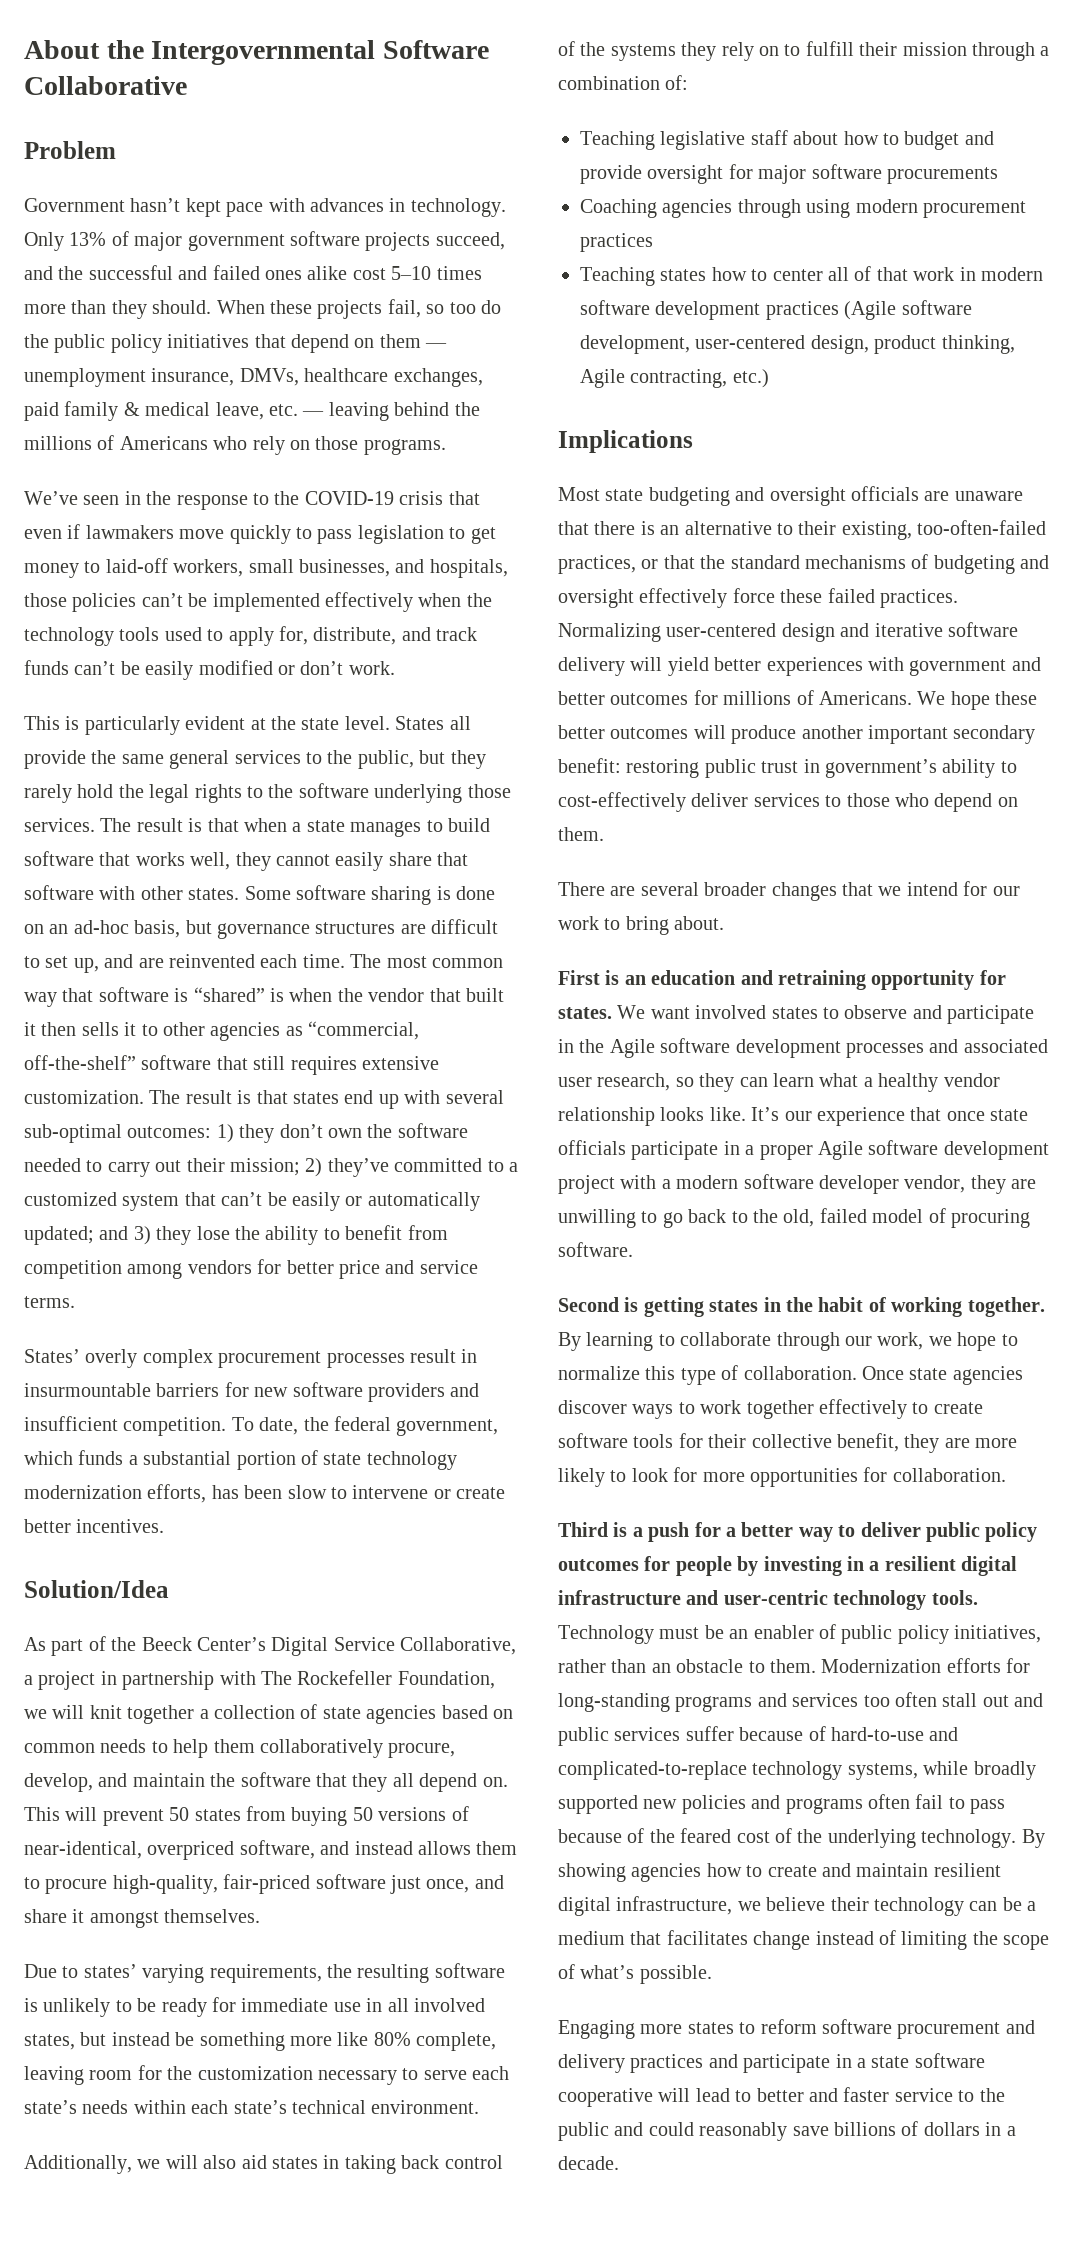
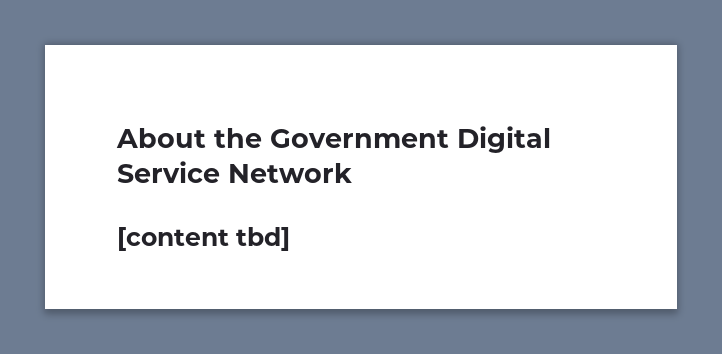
- About the Intergovernmental Software Collaborative
- Problem
- Government hasn’t kept pace with advances in technology. Only 13% of major government software projects succeed, and the successful and failed ones alike cost 5–10 times more than they should. When these projects fail, so too do the public policy initiatives that depend on them — unemployment insurance, DMVs, healthcare exchanges, paid family & medical leave, etc. — leaving behind the millions of Americans who rely on those programs.
- We’ve seen in the response to the COVID-19 crisis that even if lawmakers move quickly to pass legislation to get money to laid-off workers, small businesses, and hospitals, those policies can’t be implemented effectively when the technology tools used to apply for, distribute, and track funds can’t be easily modified or don’t work.
- This is particularly evident at the state level. States all provide the same general services to the public, but they rarely hold the legal rights to the software underlying those services. The result is that when a state manages to build software that works well, they cannot easily share that software with other states. Some software sharing is done on an ad-hoc basis, but governance structures are difficult to set up, and are reinvented each time. The most common way that software is “shared” is when the vendor that built it then sells it to other agencies as “commercial, off-the-shelf” software that still requires extensive customization. The result is that states end up with several sub-optimal outcomes: 1) they don’t own the software needed to carry out their mission; 2) they’ve committed to a customized system that can’t be easily or automatically updated; and 3) they lose the ability to benefit from competition among vendors for better price and service terms.
- States’ overly complex procurement processes result in insurmountable barriers for new software providers and insufficient competition. To date, the federal government, which funds a substantial portion of state technology modernization efforts, has been slow to intervene or create better incentives.
- Solution/Idea
- As part of the Beeck Center’s Digital Service Collaborative, a project in partnership with The Rockefeller Foundation, we will knit together a collection of state agencies based on common needs to help them collaboratively procure, develop, and maintain the software that they all depend on. This will prevent 50 states from buying 50 versions of near-identical, overpriced software, and instead allows them to procure high-quality, fair-priced software just once, and share it amongst themselves.
- Due to states’ varying requirements, the resulting software is unlikely to be ready for immediate use in all involved states, but instead be something more like 80% complete, leaving room for the customization necessary to serve each state’s needs within each state’s technical environment.
- Additionally, we will also aid states in taking back control of the systems they rely on to fulfill their mission through a combination of:
- Teaching legislative staff about how to budget and provide oversight for major software procurements
- Coaching agencies through using modern procurement practices
- Teaching states how to center all of that work in modern software development practices (Agile software development, user-centered design, product thinking, Agile contracting, etc.)
- Implications
- Most state budgeting and oversight officials are unaware that there is an alternative to their existing, too-often-failed practices, or that the standard mechanisms of budgeting and oversight effectively force these failed practices. Normalizing user-centered design and iterative software delivery will yield better experiences with government and better outcomes for millions of Americans. We hope these better outcomes will produce another important secondary benefit: restoring public trust in government’s ability to cost-effectively deliver services to those who depend on them.
- There are several broader changes that we intend for our work to bring about.
- First is an education and retraining opportunity for states. We want involved states to observe and participate in the Agile software development processes and associated user research, so they can learn what a healthy vendor relationship looks like. It’s our experience that once state officials participate in a proper Agile software development project with a modern software developer vendor, they are unwilling to go back to the old, failed model of procuring software.
- Second is getting states in the habit of working together. By learning to collaborate through our work, we hope to normalize this type of collaboration. Once state agencies discover ways to work together effectively to create software tools for their collective benefit, they are more likely to look for more opportunities for collaboration.
- Third is a push for a better way to deliver public policy outcomes for people by investing in a resilient digital infrastructure and user-centric technology tools. Technology must be an enabler of public policy initiatives, rather than an obstacle to them. Modernization efforts for long-standing programs and services too often stall out and public services suffer because of hard-to-use and complicated-to-replace technology systems, while broadly supported new policies and programs often fail to pass because of the feared cost of the underlying technology. By showing agencies how to create and maintain resilient digital infrastructure, we believe their technology can be a medium that facilitates change instead of limiting the scope of what’s possible.
- Engaging more states to reform software procurement and delivery practices and participate in a state software cooperative will lead to better and faster service to the public and could reasonably save billions of dollars in a decade.
+ About the Government Digital Service Network
+ [content tbd]

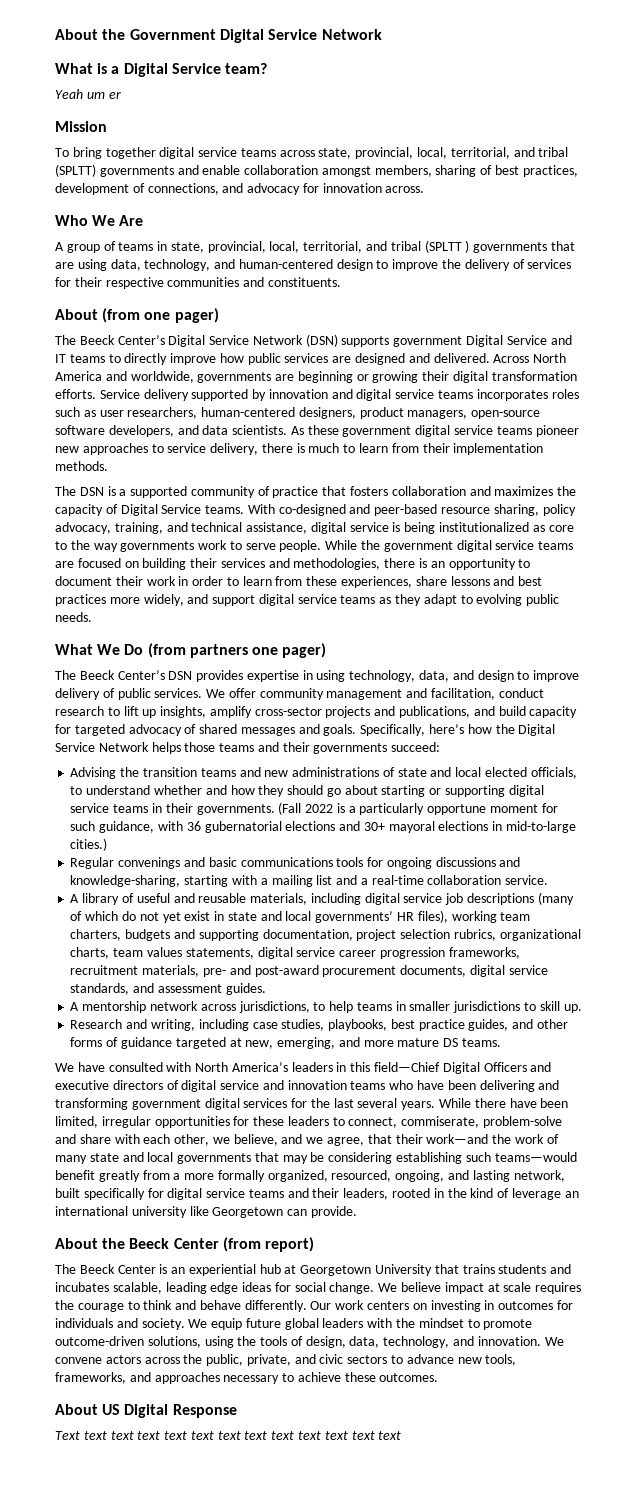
- [content tbd]
+ What is a Digital Service team?
+ Yeah um er
+ Mission
+ To bring together digital service teams across state, provincial, local, territorial, and tribal (SPLTT) governments and enable collaboration amongst members, sharing of best practices, development of connections, and advocacy for innovation across.
+ Who We Are
+ A group of teams in state, provincial, local, territorial, and tribal (SPLTT ) governments that are using data, technology, and human-centered design to improve the delivery of services for their respective communities and constituents.
+ About (from one pager)
+ The Beeck Center’s Digital Service Network (DSN) supports government Digital Service and IT teams to directly improve how public services are designed and delivered. Across North America and worldwide, governments are beginning or growing their digital transformation efforts. Service delivery supported by innovation and digital service teams incorporates roles such as user researchers, human-centered designers, product managers, open-source software developers, and data scientists. As these government digital service teams pioneer new approaches to service delivery, there is much to learn from their implementation methods.
+ The DSN is a supported community of practice that fosters collaboration and maximizes the capacity of Digital Service teams. With co-designed and peer-based resource sharing, policy advocacy, training, and technical assistance, digital service is being institutionalized as core to the way governments work to serve people. While the government digital service teams are focused on building their services and methodologies, there is an opportunity to document their work in order to learn from these experiences, share lessons and best practices more widely, and support digital service teams as they adapt to evolving public needs.
+ What We Do (from partners one pager)
+ The Beeck Center’s DSN provides expertise in using technology, data, and design to improve delivery of public services. We offer community management and facilitation, conduct research to lift up insights, amplify cross-sector projects and publications, and build capacity for targeted advocacy of shared messages and goals. Specifically, here’s how the Digital Service Network helps those teams and their governments succeed:
+ Advising the transition teams and new administrations of state and local elected officials, to understand whether and how they should go about starting or supporting digital service teams in their governments. (Fall 2022 is a particularly opportune moment for such guidance, with 36 gubernatorial elections and 30+ mayoral elections in mid-to-large cities.)
+ Regular convenings and basic communications tools for ongoing discussions and knowledge-sharing, starting with a mailing list and a real-time collaboration service.
+ A library of useful and reusable materials, including digital service job descriptions (many of which do not yet exist in state and local governments’ HR files), working team charters, budgets and supporting documentation, project selection rubrics, organizational charts, team values statements, digital service career progression frameworks, recruitment materials, pre- and post-award procurement documents, digital service standards, and assessment guides.
+ A mentorship network across jurisdictions, to help teams in smaller jurisdictions to skill up.
+ Research and writing, including case studies, playbooks, best practice guides, and other forms of guidance targeted at new, emerging, and more mature DS teams.
+ We have consulted with North America’s leaders in this field—Chief Digital Officers and executive directors of digital service and innovation teams who have been delivering and transforming government digital services for the last several years. While there have been limited, irregular opportunities for these leaders to connect, commiserate, problem-solve and share with each other, we believe, and we agree, that their work—and the work of many state and local governments that may be considering establishing such teams—would benefit greatly from a more formally organized, resourced, ongoing, and lasting network, built specifically for digital service teams and their leaders, rooted in the kind of leverage an international university like Georgetown can provide.
+ About the Beeck Center (from report)
+ The Beeck Center is an experiential hub at Georgetown University that trains students and incubates scalable, leading edge ideas for social change. We believe impact at scale requires the courage to think and behave differently. Our work centers on investing in outcomes for individuals and society. We equip future global leaders with the mindset to promote outcome-driven solutions, using the tools of design, data, technology, and innovation. We convene actors across the public, private, and civic sectors to advance new tools, frameworks, and approaches necessary to achieve these outcomes.
+ About US Digital Response
+ Text text text text text text text text text text text text text

